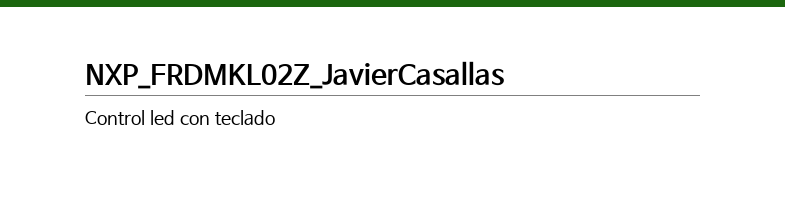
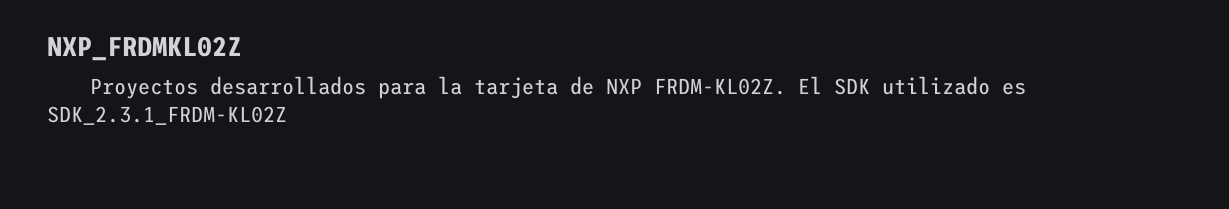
- NXP_FRDMKL02Z_JavierCasallas
- Control led con teclado
+ NXP_FRDMKL02Z
+ Proyectos desarrollados para la tarjeta de NXP FRDM-KL02Z. El SDK utilizado es SDK_2.3.1_FRDM-KL02Z

